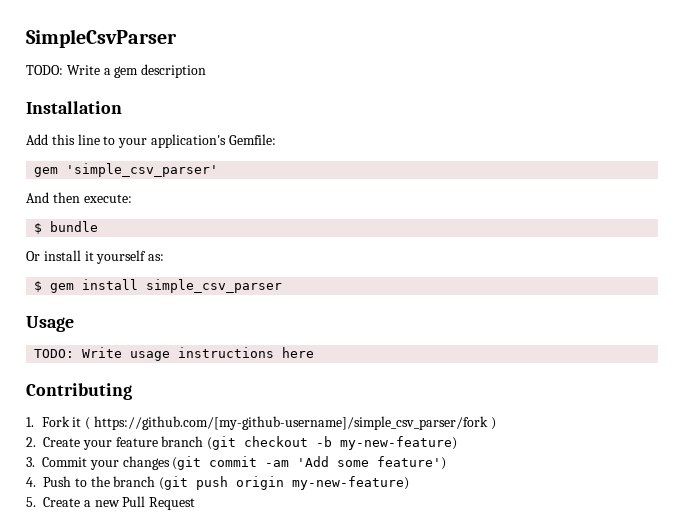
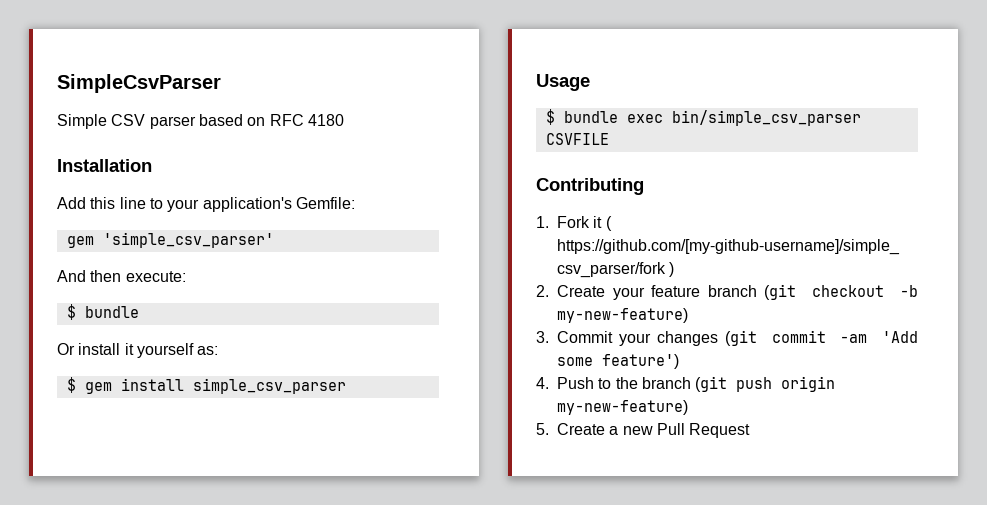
- TODO: Write a gem description
+ Simple CSV parser based on RFC 4180
- TODO: Write usage instructions here
+ $ bundle exec bin/simple_csv_parser CSVFILE

